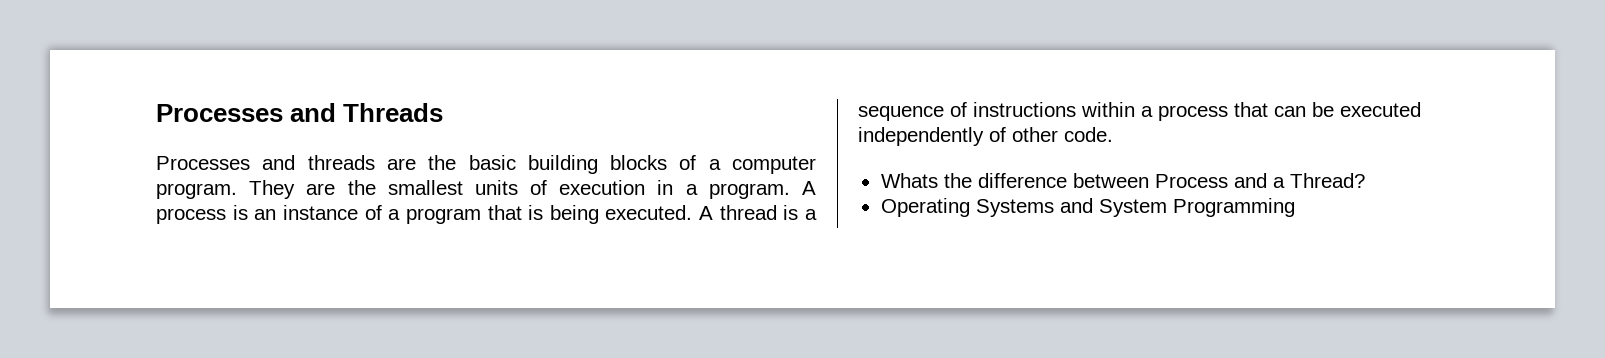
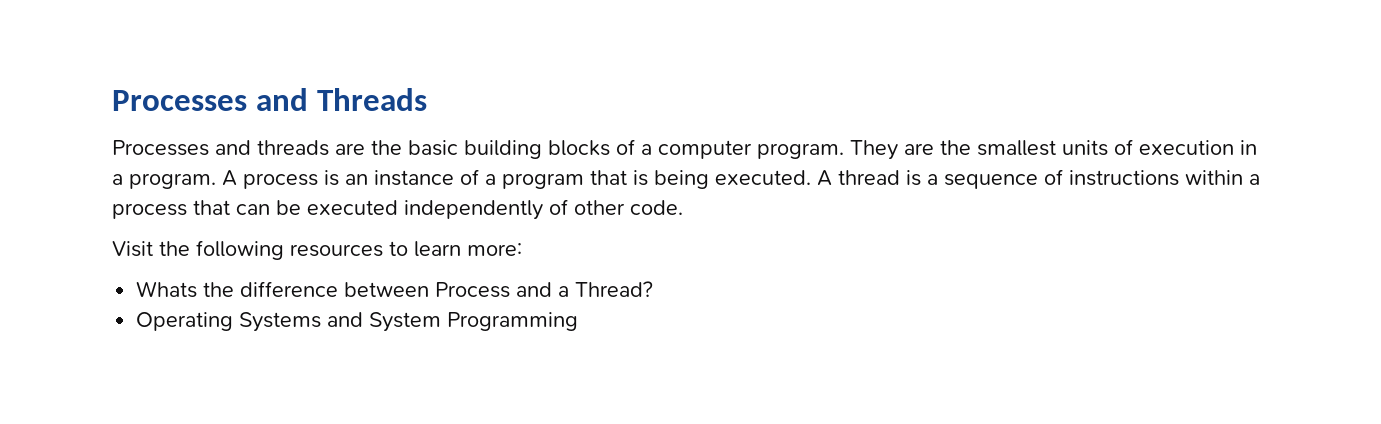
+ Visit the following resources to learn more:

